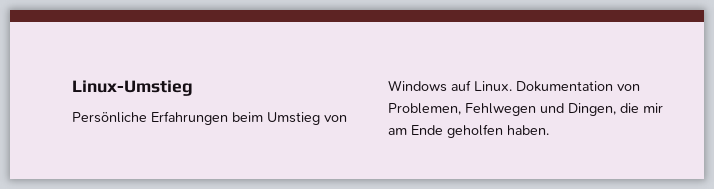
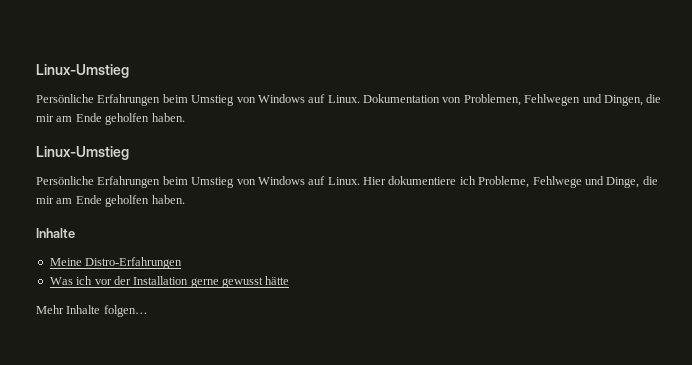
  Dokumentation von Problemen, Fehlwegen und Dingen, die mir am Ende geholfen haben.
+ Linux-Umstieg
+ Persönliche Erfahrungen beim Umstieg von Windows auf Linux. Hier dokumentiere ich Probleme, Fehlwege und Dinge, die mir am Ende geholfen haben.
+ Inhalte
+ Meine Distro-Erfahrungen
+ Was ich vor der Installation gerne gewusst hätte
+ Mehr Inhalte folgen…

